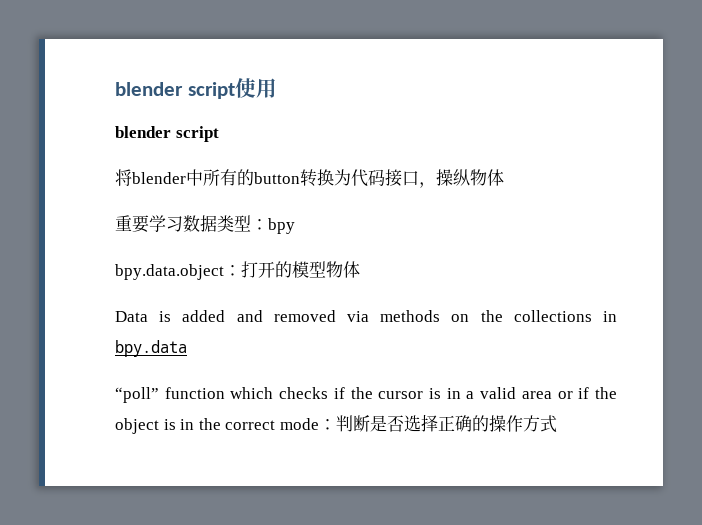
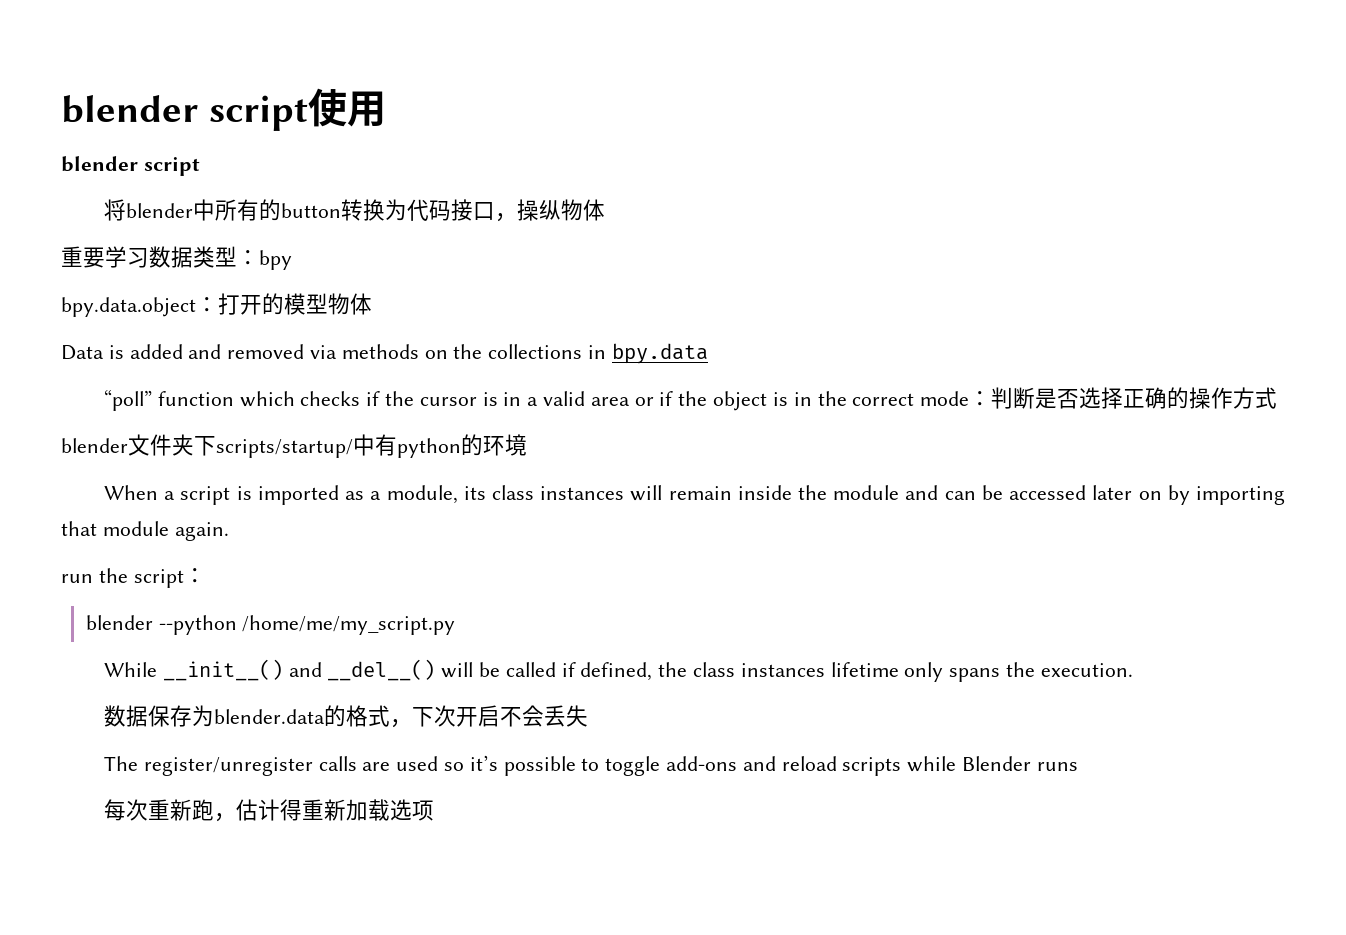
+ blender文件夹下scripts/startup/中有python的环境
+ When a script is imported as a module, its class instances will remain inside the module and can be accessed later on by importing that module again.
+ run the script：
+ blender --python /home/me/my_script.py
+ While __init__() and __del__() will be called if defined, the class instances lifetime only spans the execution.
+ 数据保存为blender.data的格式，下次开启不会丢失
+ The register/unregister calls are used so it’s possible to toggle add-ons and reload scripts while Blender runs
+ 每次重新跑，估计得重新加载选项

